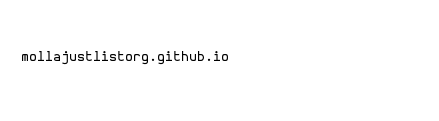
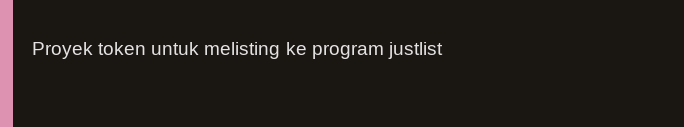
- mollajustlistorg.github.io
+ Proyek token untuk melisting ke program justlist

